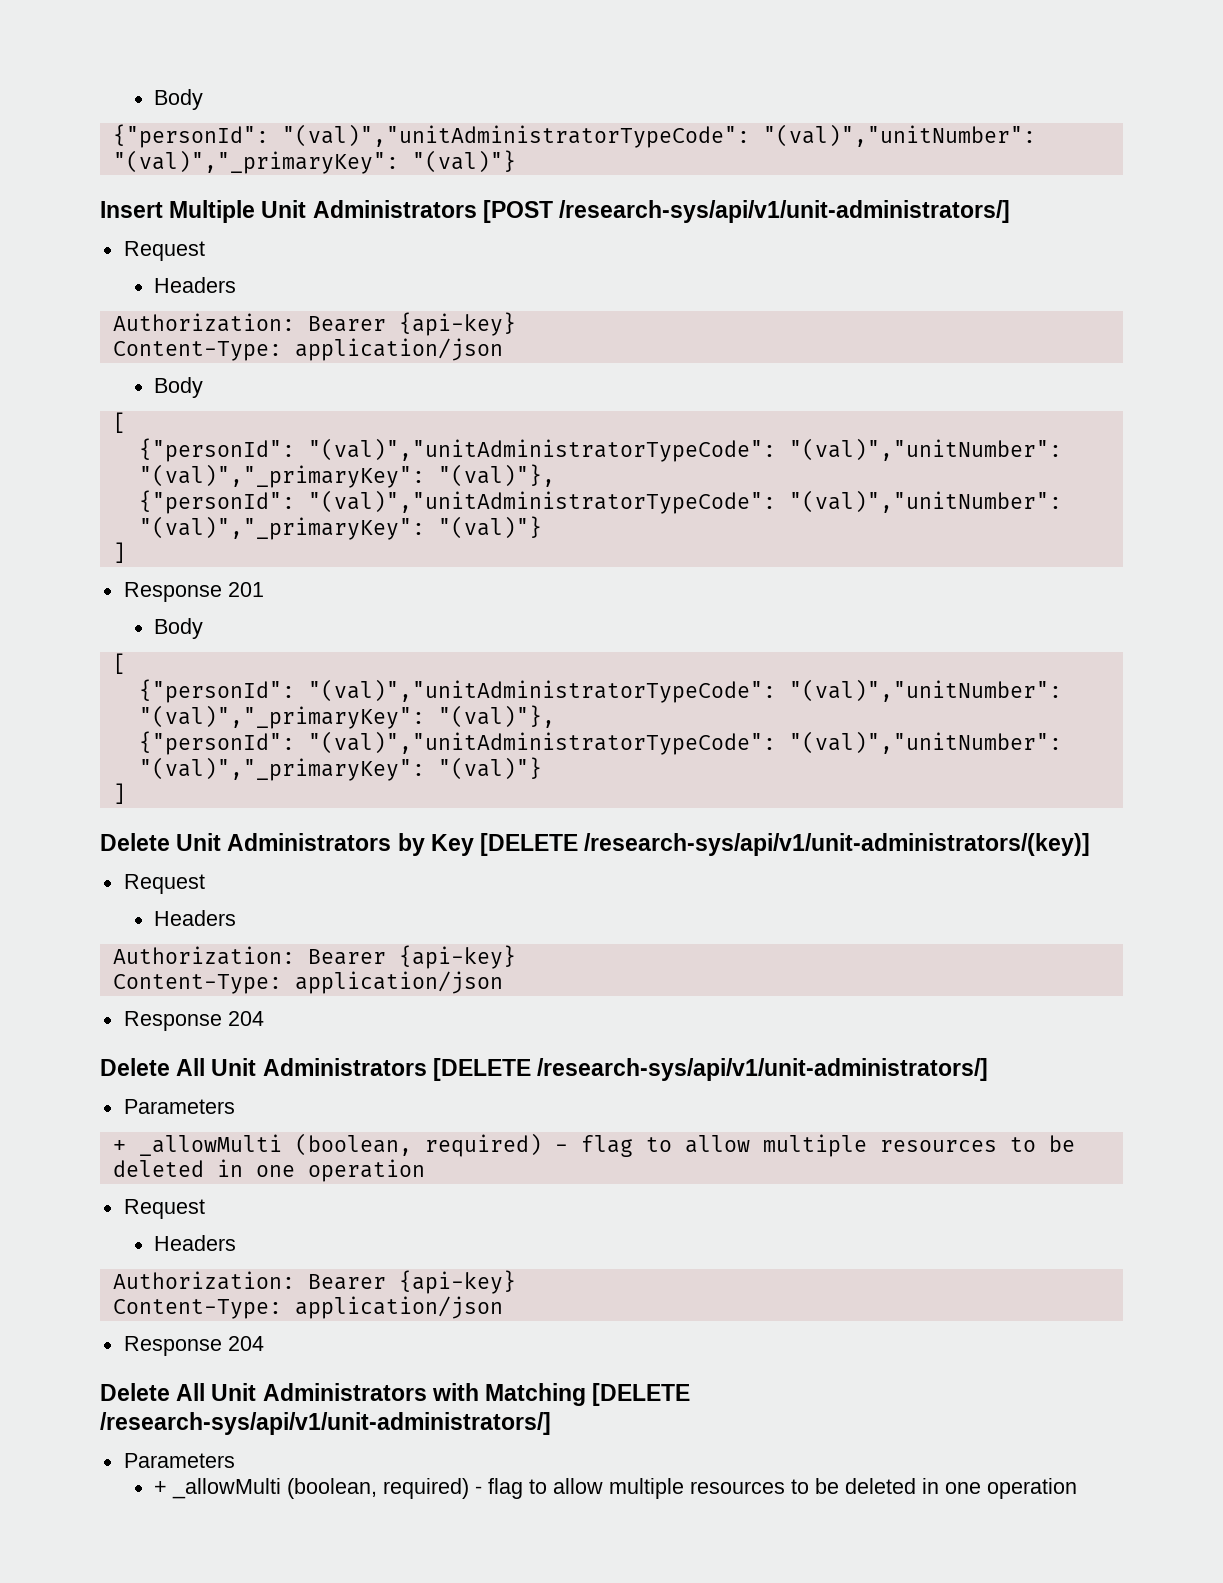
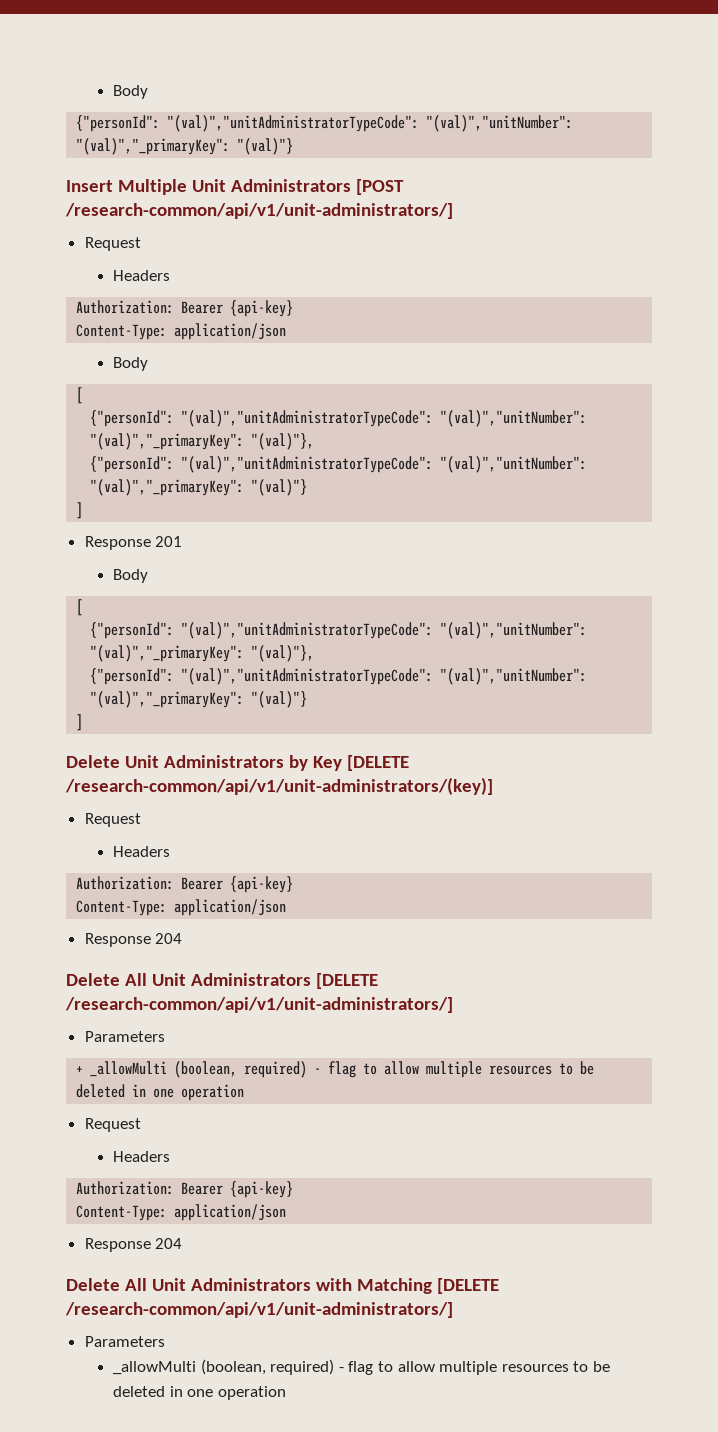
- Insert Multiple Unit Administrators [POST /research-sys/api/v1/unit-administrators/]
+ Insert Multiple Unit Administrators [POST /research-common/api/v1/unit-administrators/]
- Delete Unit Administrators by Key [DELETE /research-sys/api/v1/unit-administrators/(key)]
+ Delete Unit Administrators by Key [DELETE /research-common/api/v1/unit-administrators/(key)]
- Delete All Unit Administrators [DELETE /research-sys/api/v1/unit-administrators/]
+ Delete All Unit Administrators [DELETE /research-common/api/v1/unit-administrators/]
- Delete All Unit Administrators with Matching [DELETE /research-sys/api/v1/unit-administrators/]
+ Delete All Unit Administrators with Matching [DELETE /research-common/api/v1/unit-administrators/]
  Parameters
- + _allowMulti (boolean, required) - flag to allow multiple resources to be deleted in one operation
+ _allowMulti (boolean, required) - flag to allow multiple resources to be deleted in one operation

